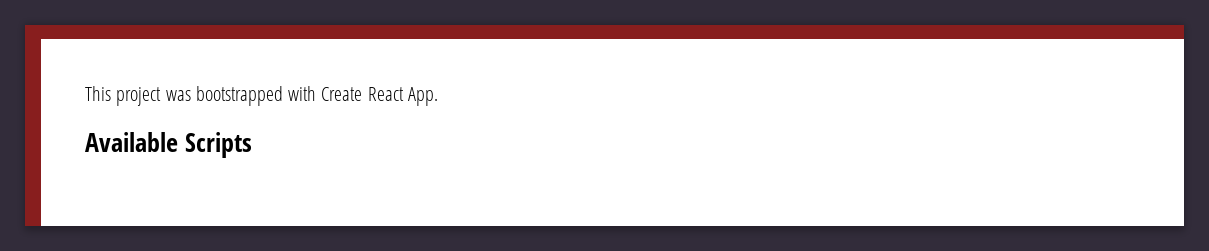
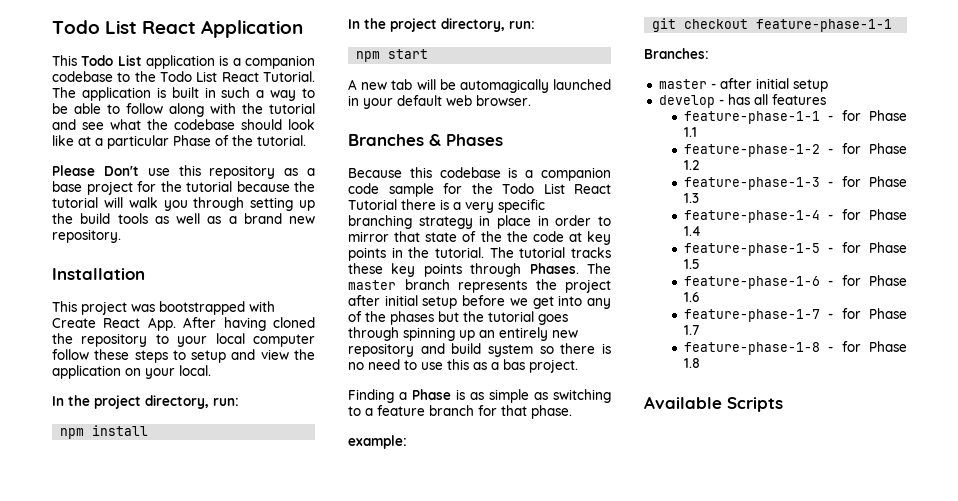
+ Todo List React Application
+ This Todo List application is a companion codebase to the Todo List React Tutorial. The application is built in such a way to be able to follow along with the tutorial and see what the codebase should look like at a particular Phase of the tutorial.
+ Please Don't use this repository as a base project for the tutorial because the tutorial will walk you through setting up the build tools as well as a brand new repository.
+ Installation
- This project was bootstrapped with Create React App.
+ This project was bootstrapped with Create React App. After having cloned the repository to your local computer follow these steps to setup and view the application on your local.
+ In the project directory, run:
+ npm install
+ In the project directory, run:
+ npm start
+ A new tab will be automagically launched in your default web browser.
+ Branches & Phases
+ Because this codebase is a companion code sample for the Todo List React Tutorial there is a very specific branching strategy in place in order to mirror that state of the the code at key points in the tutorial. The tutorial tracks these key points through Phases. The master branch represents the project after initial setup before we get into any of the phases but the tutorial goes through spinning up an entirely new repository and build system so there is no need to use this as a bas project.
+ Finding a Phase is as simple as switching to a feature branch for that phase.
+ example:
+ git checkout feature-phase-1-1
+ Branches:
+ master - after initial setup
+ develop - has all features
+ feature-phase-1-1 - for Phase 1.1
+ feature-phase-1-2 - for Phase 1.2
+ feature-phase-1-3 - for Phase 1.3
+ feature-phase-1-4 - for Phase 1.4
+ feature-phase-1-5 - for Phase 1.5
+ feature-phase-1-6 - for Phase 1.6
+ feature-phase-1-7 - for Phase 1.7
+ feature-phase-1-8 - for Phase 1.8

